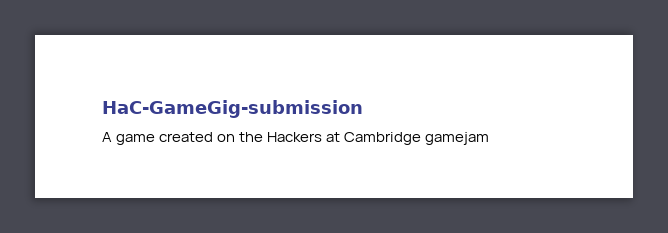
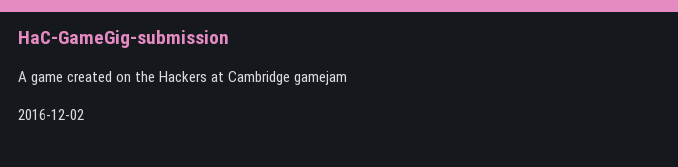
+ 2016-12-02

